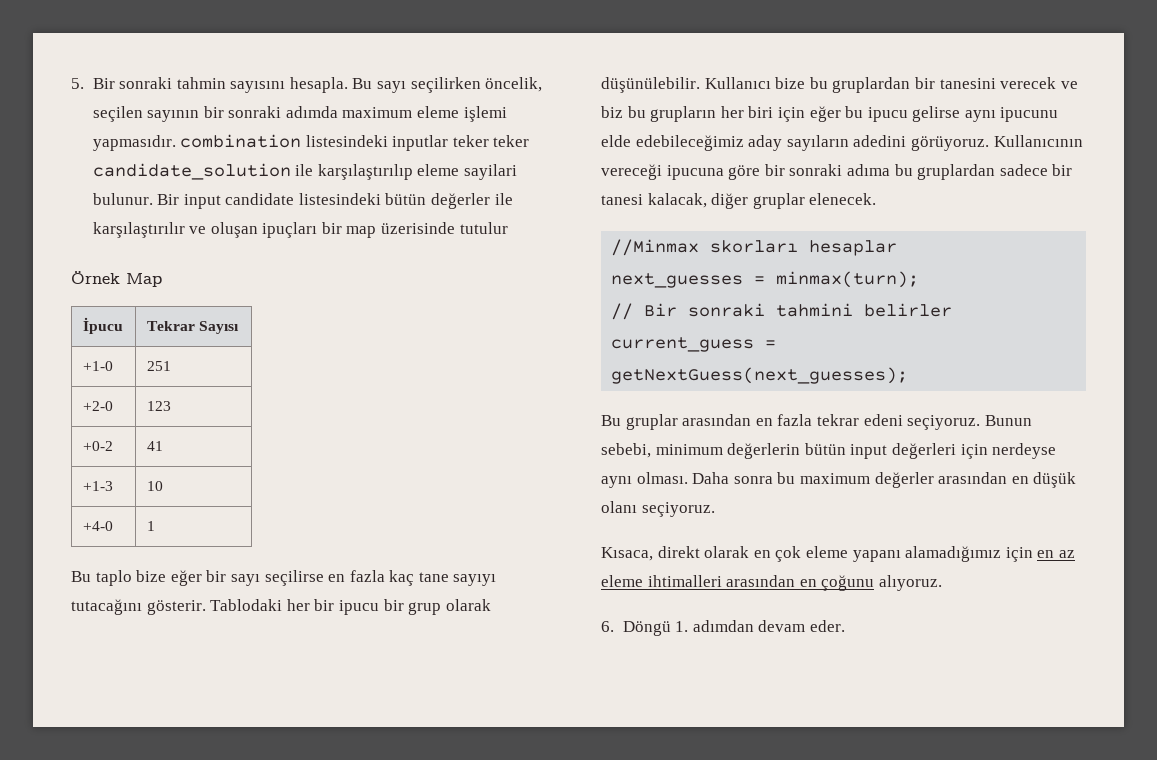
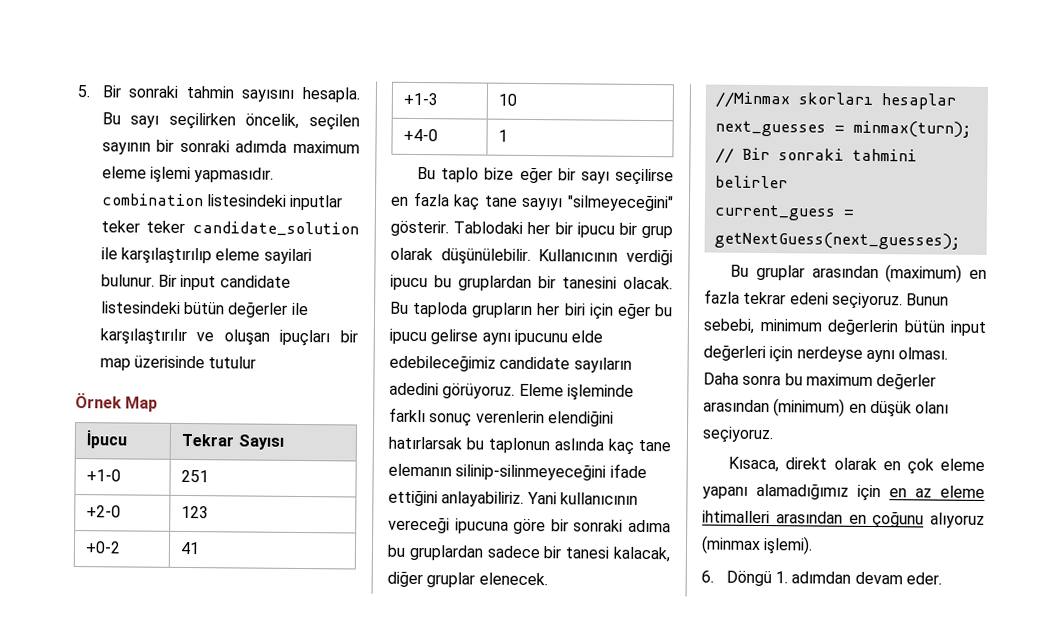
- Bu taplo bize eğer bir sayı seçilirse en fazla kaç tane sayıyı tutacağını gösterir.
+ Bu taplo bize eğer bir sayı seçilirse en fazla kaç tane sayıyı "silmeyeceğini" gösterir.
- Kullanıcı bize bu gruplardan bir tanesini verecek ve biz bu grupların her biri için eğer bu ipucu gelirse aynı ipucunu elde edebileceğimiz aday sayıların adedini görüyoruz.
+ Kullanıcının verdiği ipucu bu gruplardan bir tanesini olacak. Bu taploda grupların her biri için eğer bu ipucu gelirse aynı ipucunu elde edebileceğimiz candidate sayıların adedini görüyoruz.
- Kullanıcının vereceği ipucuna göre bir sonraki adıma bu gruplardan sadece bir tanesi kalacak, diğer gruplar elenecek.
+ Eleme işleminde farklı sonuç verenlerin elendiğini hatırlarsak bu taplonun aslında kaç tane elemanın silinip-silinmeyeceğini ifade ettiğini anlayabiliriz. Yani kullanıcının vereceği ipucuna göre bir sonraki adıma bu gruplardan sadece bir tanesi kalacak, diğer gruplar elenecek.
- Bu gruplar arasından en fazla tekrar edeni seçiyoruz.
+ Bu gruplar arasından (maximum) en fazla tekrar edeni seçiyoruz.
- Daha sonra bu maximum değerler arasından en düşük olanı seçiyoruz.
+ Daha sonra bu maximum değerler arasından (minimum) en düşük olanı seçiyoruz.
- Kısaca, direkt olarak en çok eleme yapanı alamadığımız için en az eleme ihtimalleri arasından en çoğunu alıyoruz.
+ Kısaca, direkt olarak en çok eleme yapanı alamadığımız için en az eleme ihtimalleri arasından en çoğunu alıyoruz (minmax işlemi).

